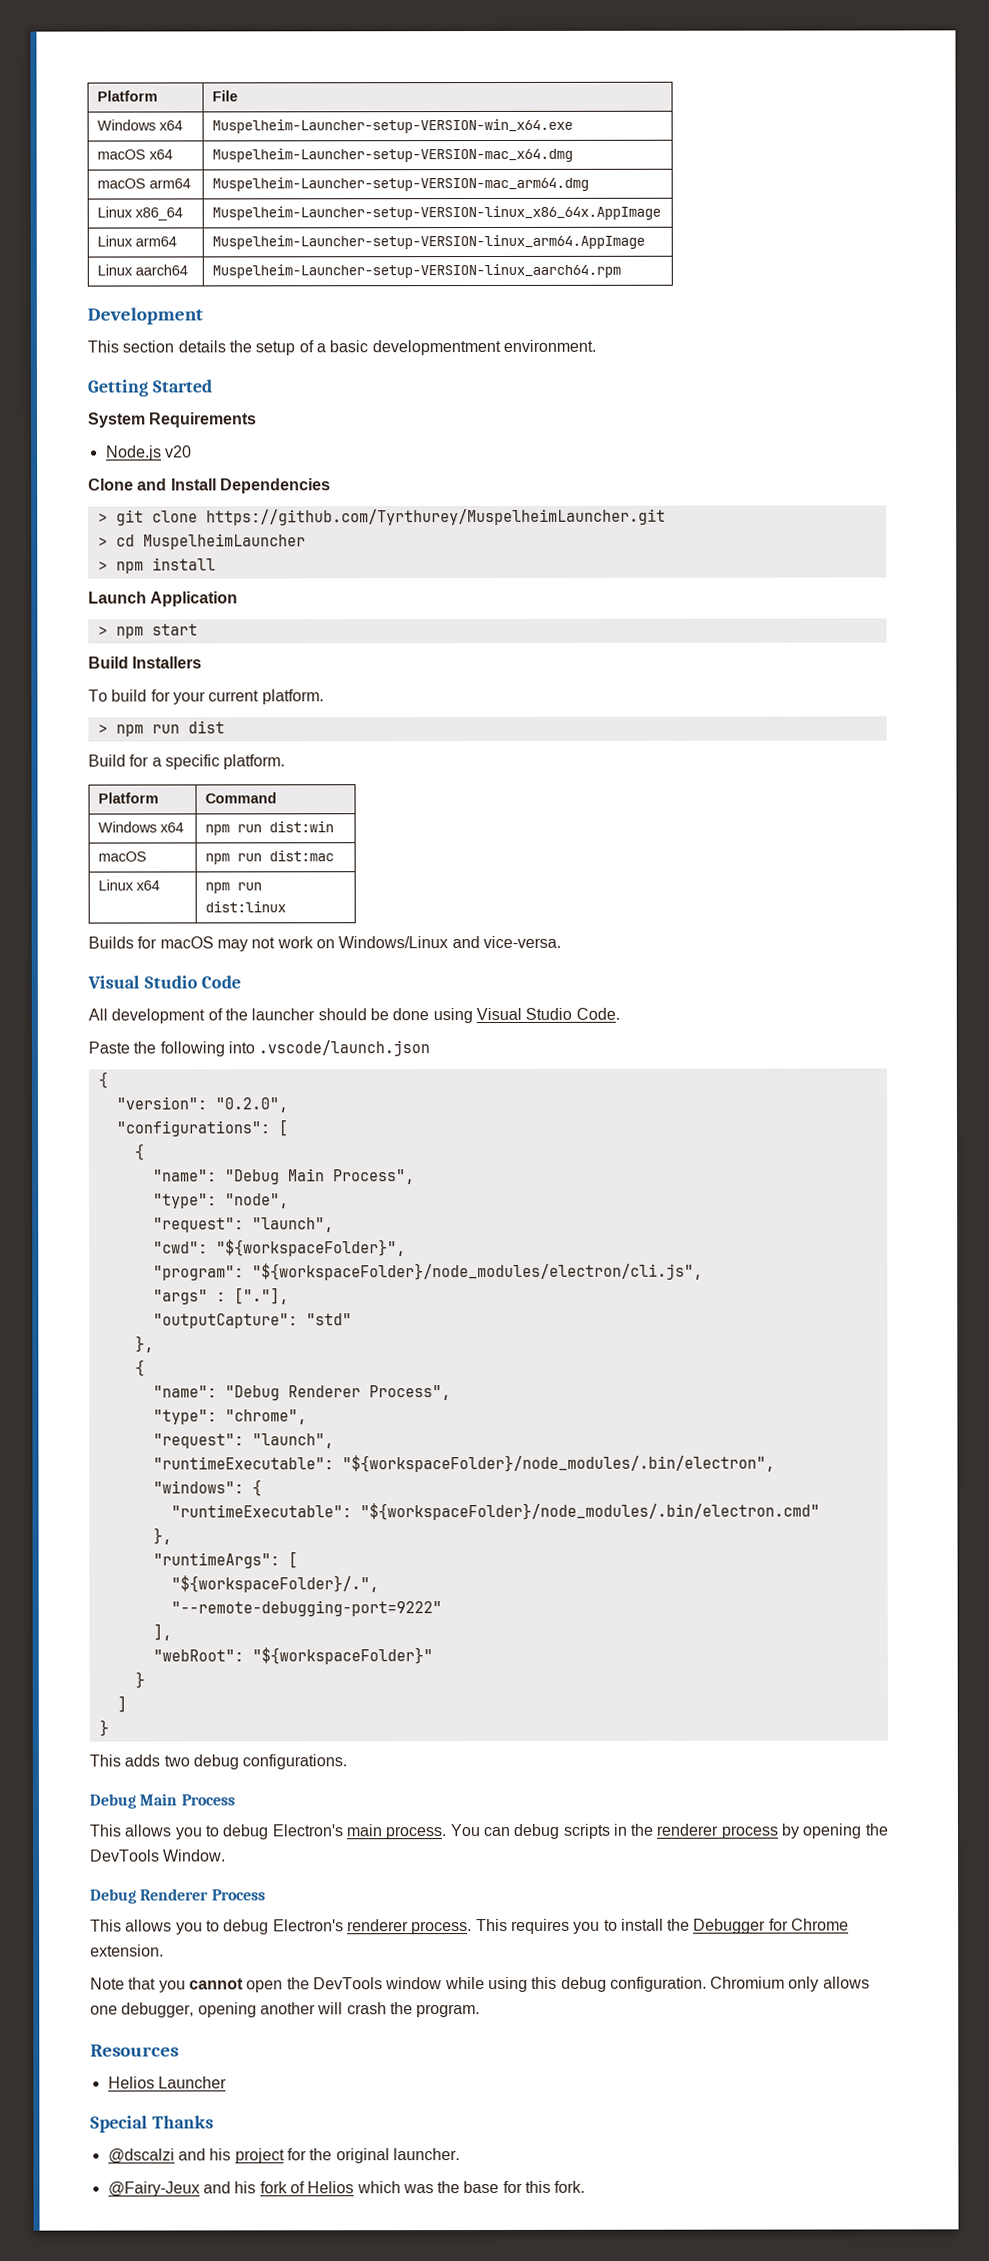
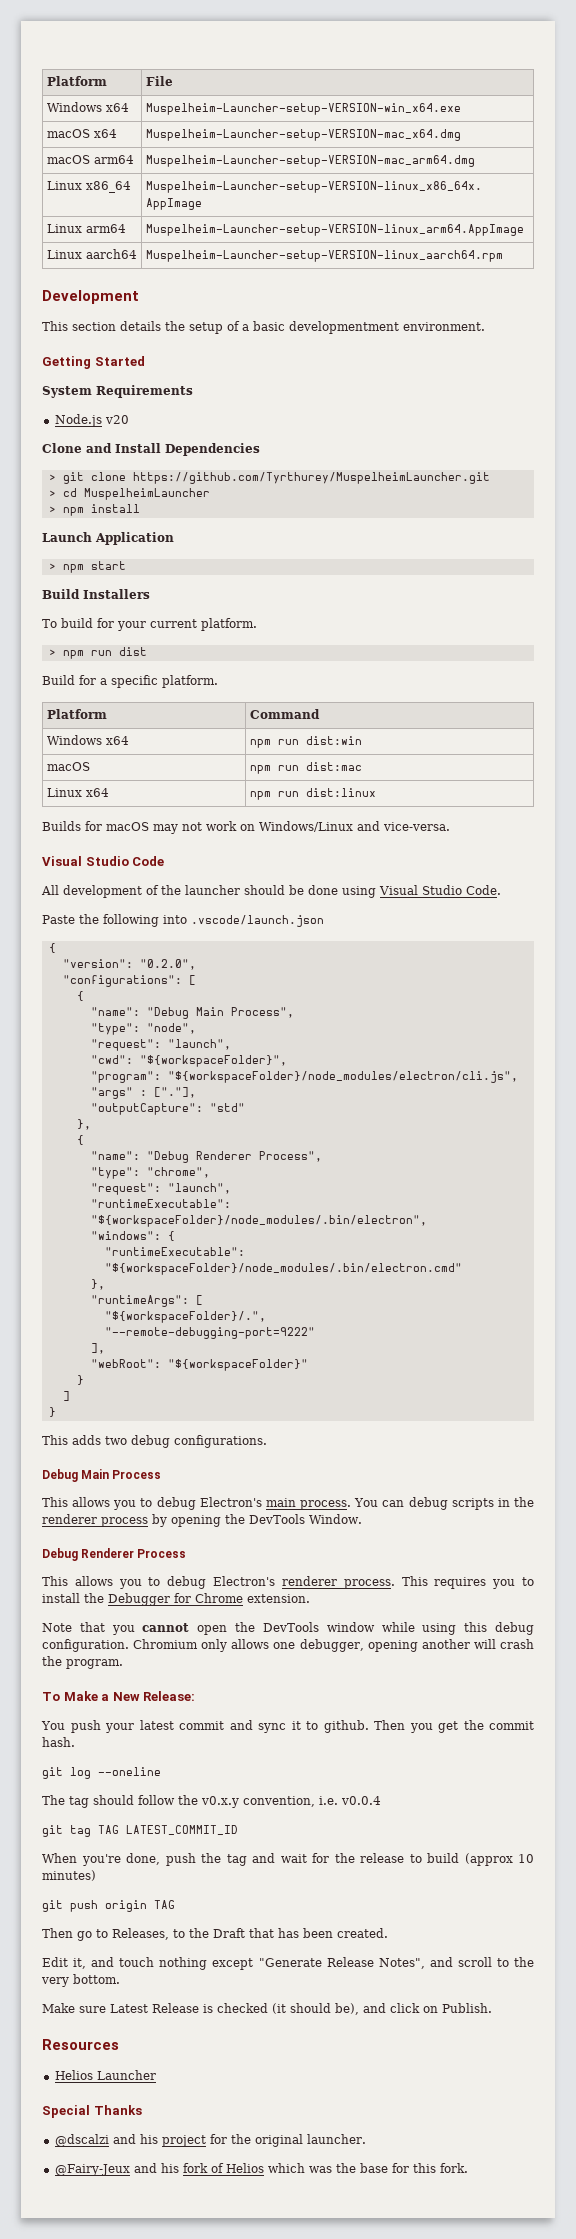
+ To Make a New Release:
+ You push your latest commit and sync it to github. Then you get the commit hash.
+ git log --oneline
+ The tag should follow the v0.x.y convention, i.e. v0.0.4
+ git tag TAG LATEST_COMMIT_ID
+ When you're done, push the tag and wait for the release to build (approx 10 minutes)
+ git push origin TAG
+ Then go to Releases, to the Draft that has been created.
+ Edit it, and touch nothing except "Generate Release Notes", and scroll to the very bottom.
+ Make sure Latest Release is checked (it should be), and click on Publish.

